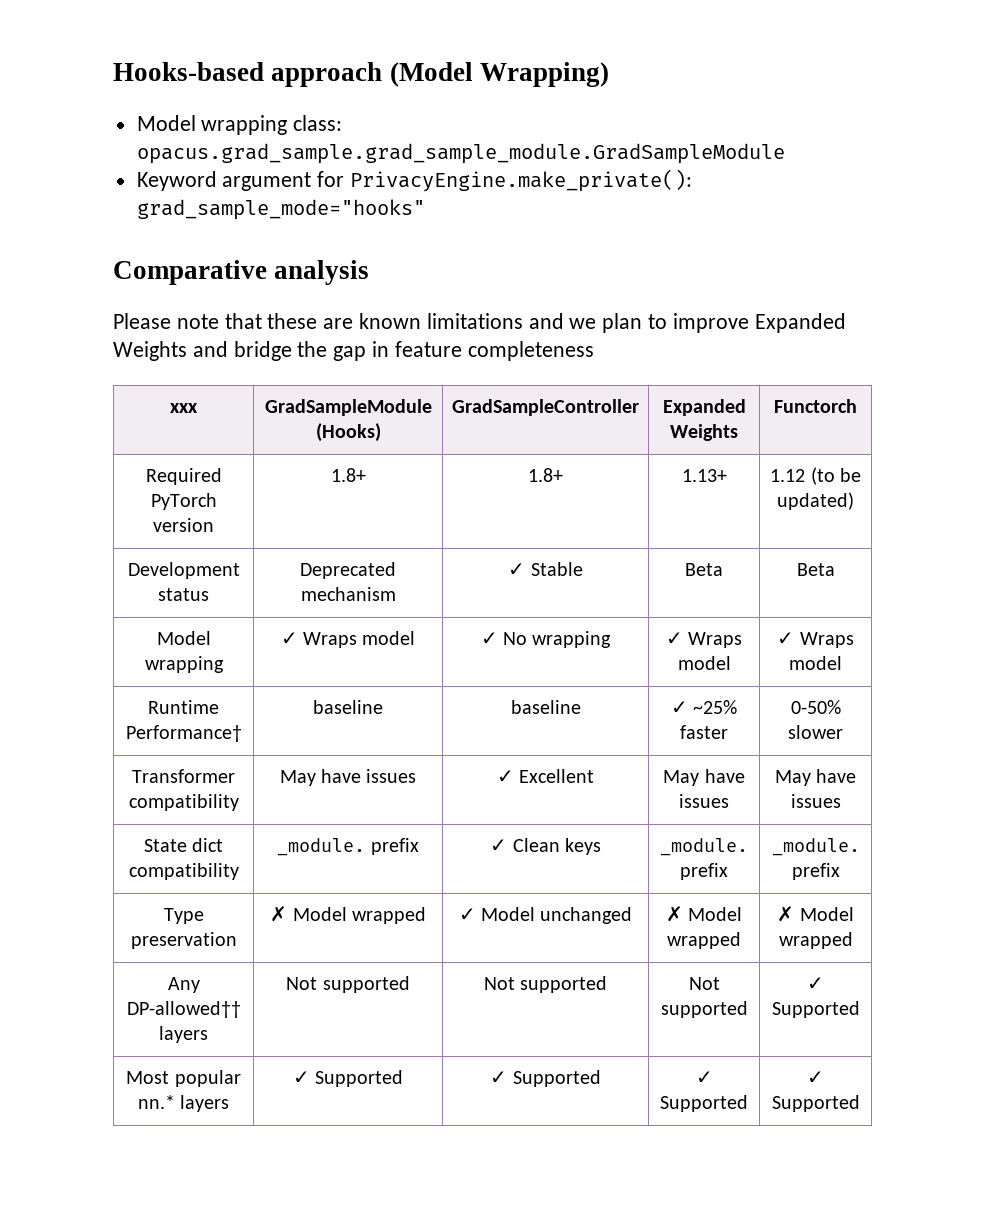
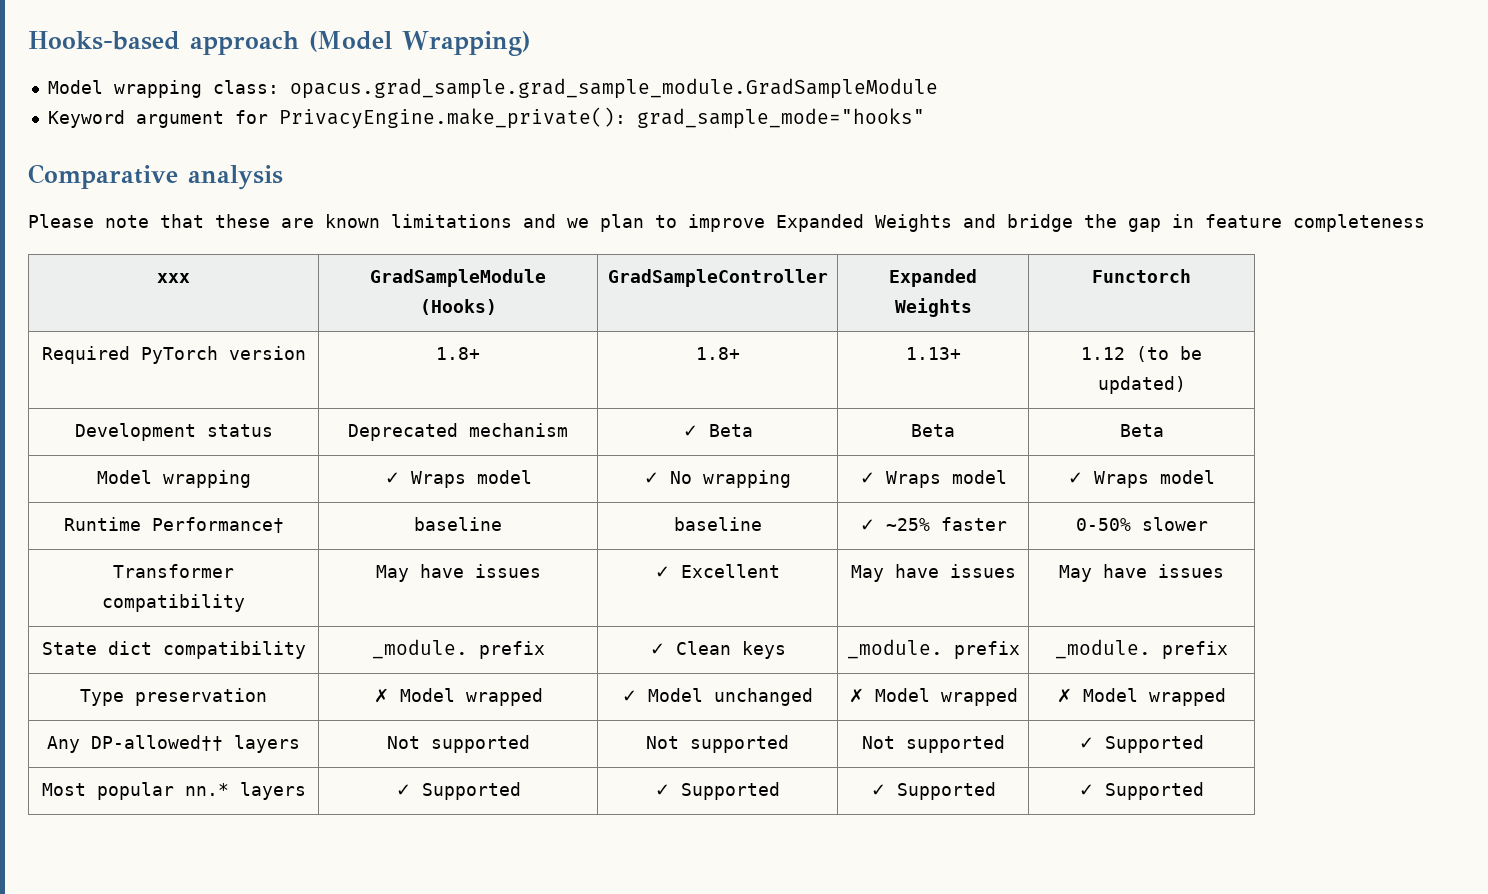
- Development status | Deprecated mechanism | ✓ Stable | Beta | Beta
+ Development status | Deprecated mechanism | ✓ Beta | Beta | Beta

